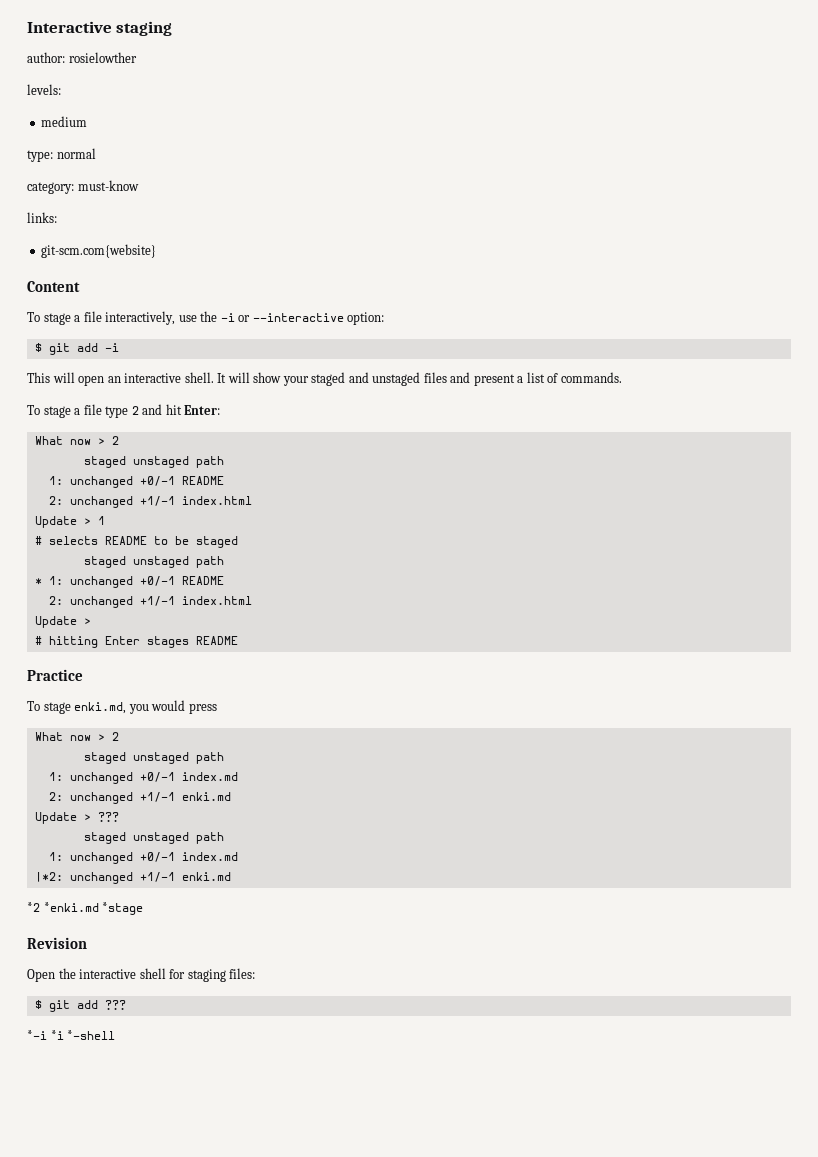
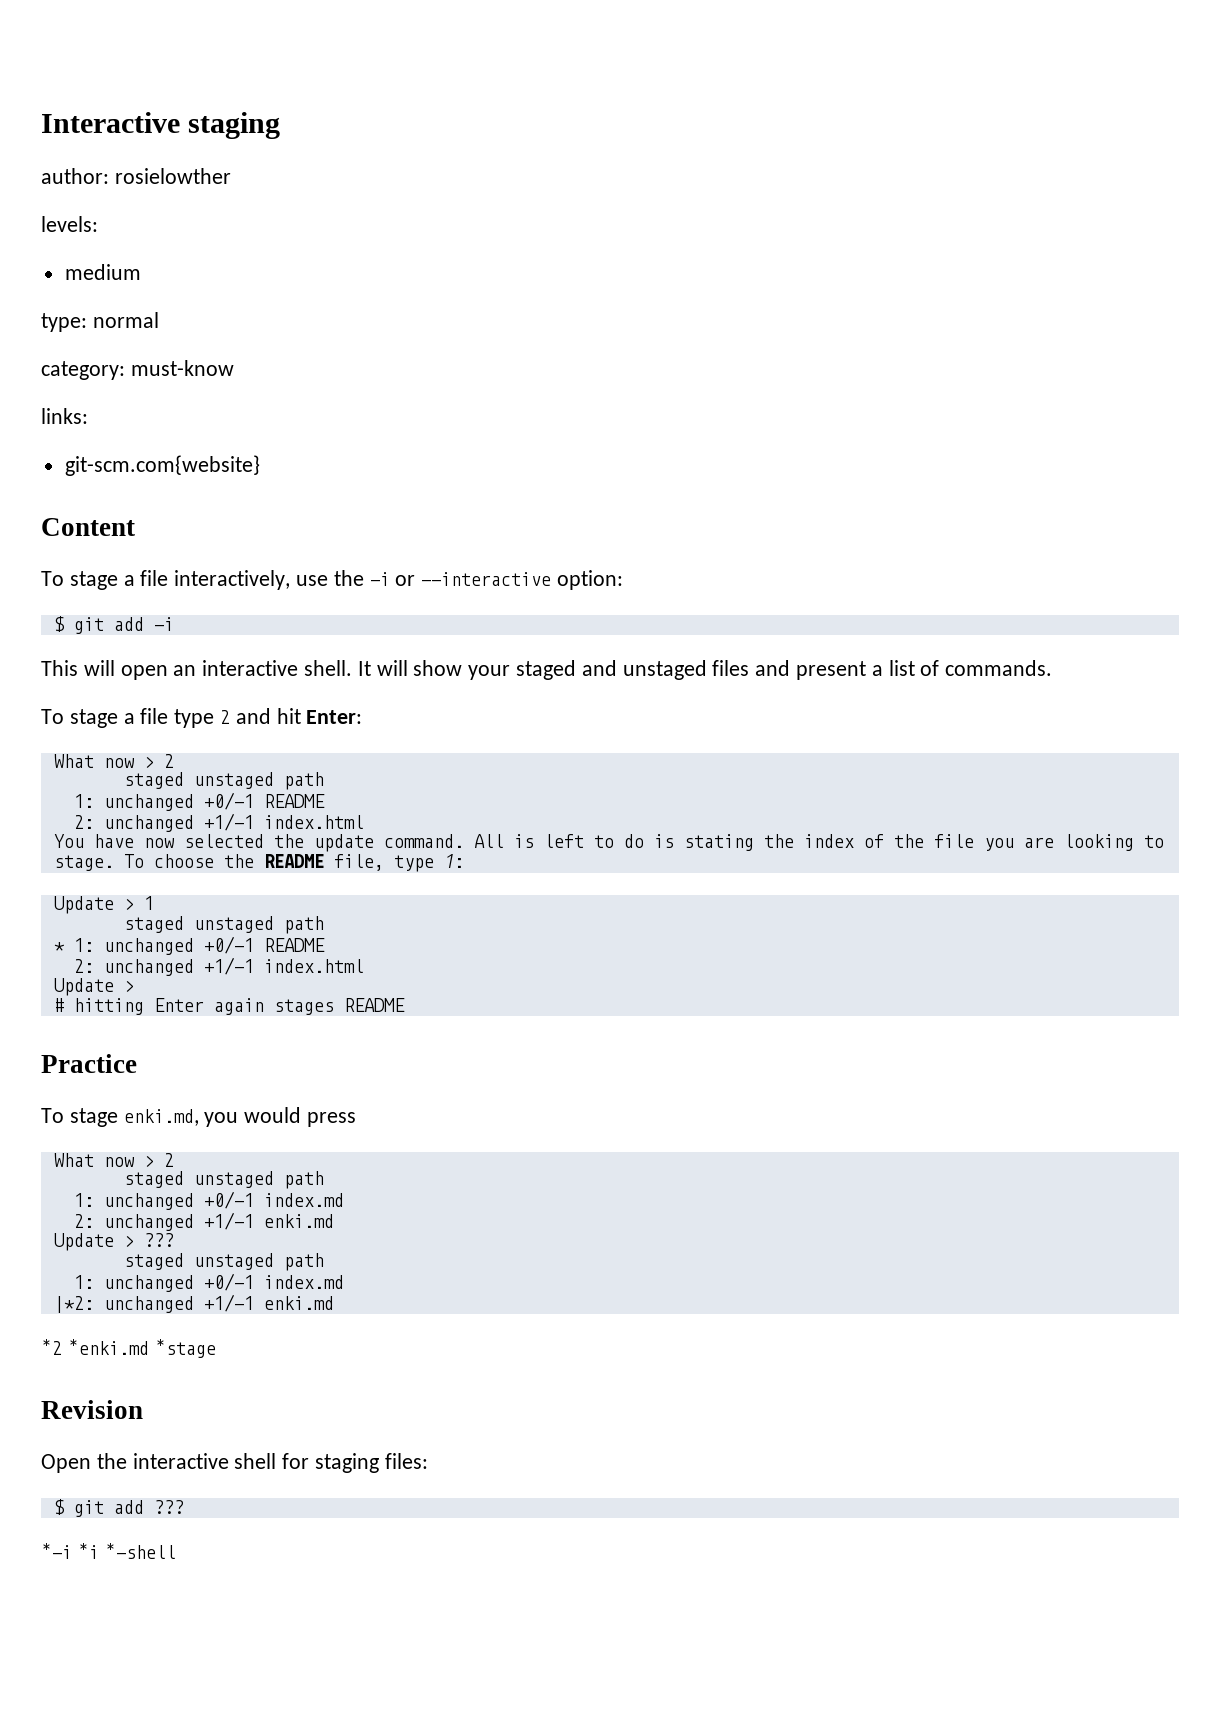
+ You have now selected the update command. All is left to do is stating the index of the file you are looking to stage. To choose the README file, type 1:
  Update > 1
- # selects README to be staged
- # hitting Enter stages README
+ # hitting Enter again stages README

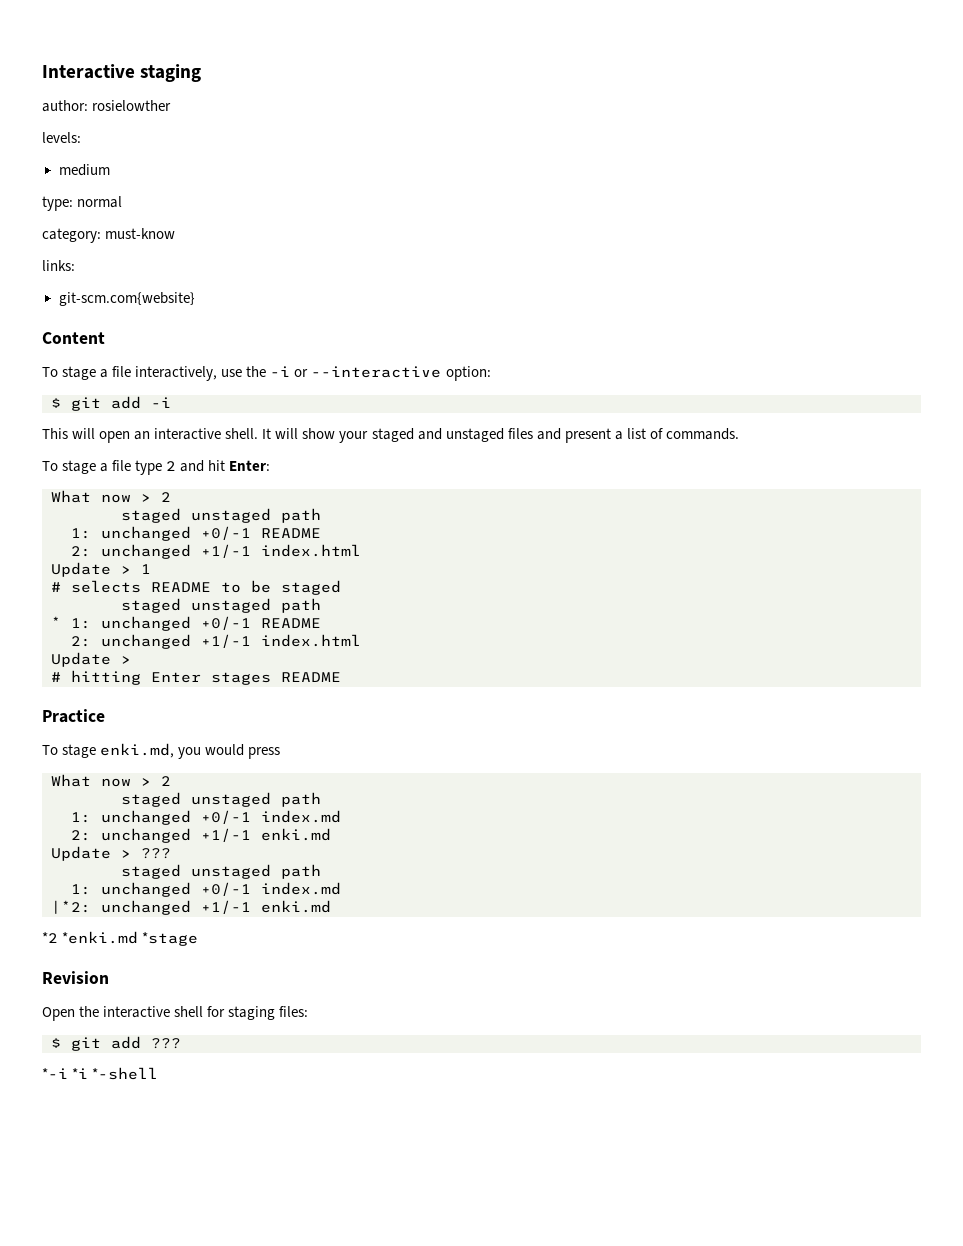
- You have now selected the update command. All is left to do is stating the index of the file you are looking to stage. To choose the README file, type 1:
  Update > 1
+ # selects README to be staged
- # hitting Enter again stages README
+ # hitting Enter stages README

